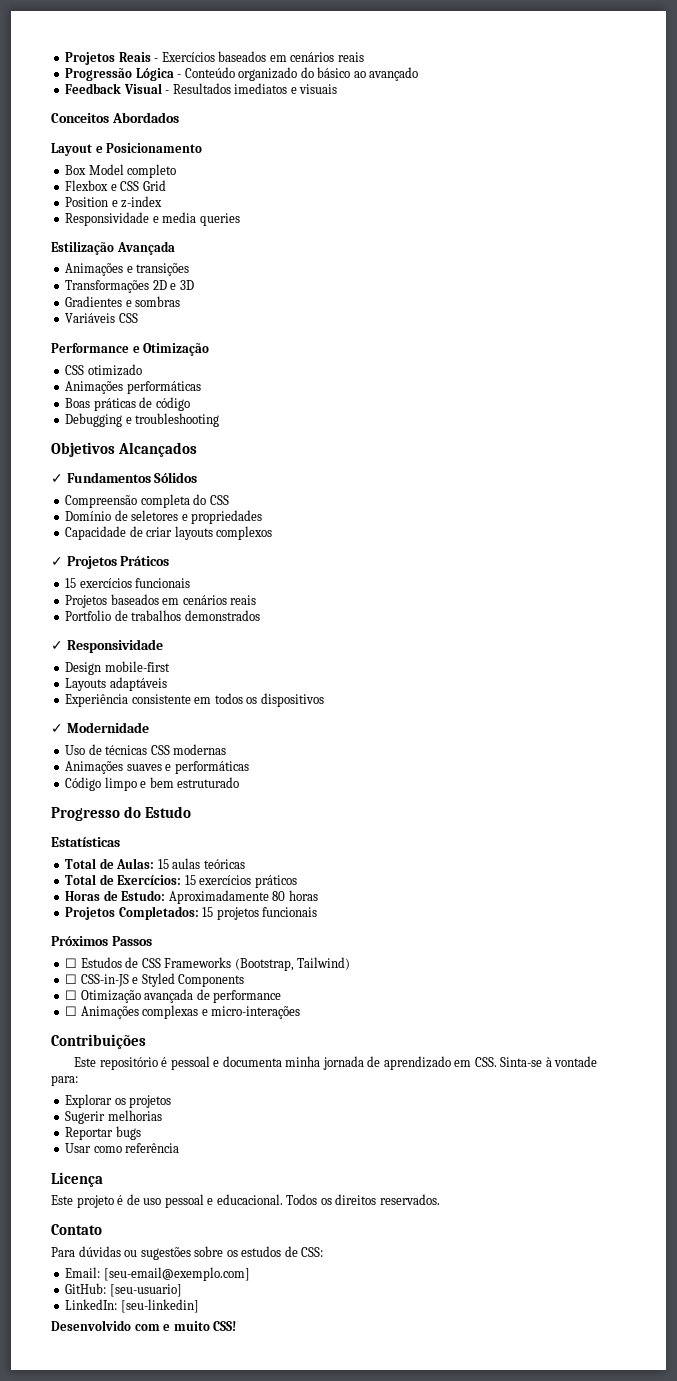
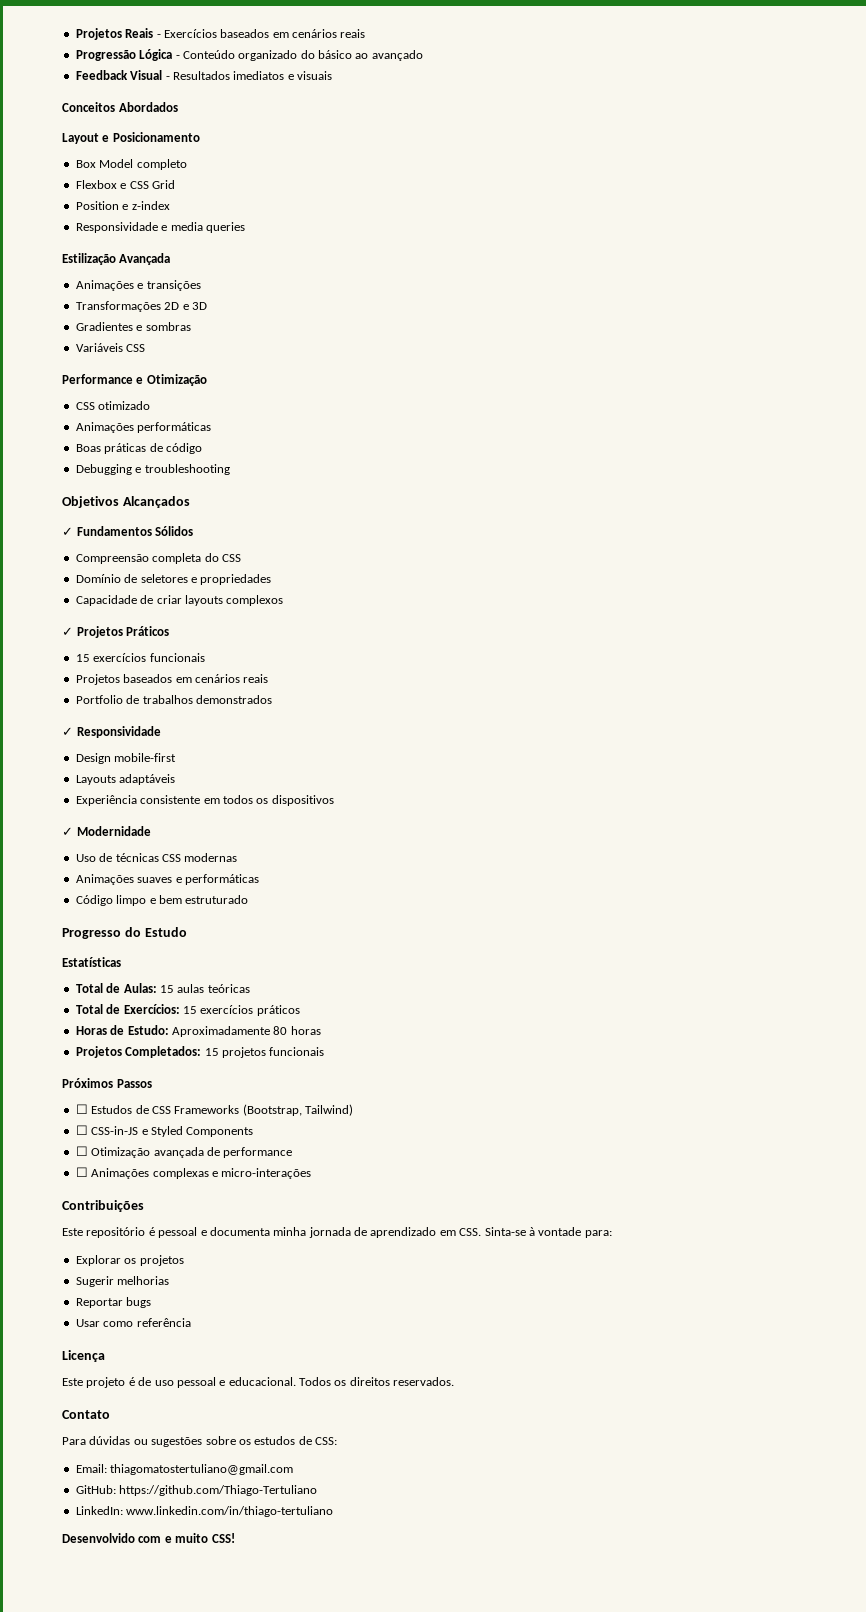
- Email: [seu-email@exemplo.com]
+ Email: thiagomatostertuliano@gmail.com
- GitHub: [seu-usuario]
+ GitHub: https://github.com/Thiago-Tertuliano
- LinkedIn: [seu-linkedin]
+ LinkedIn: www.linkedin.com/in/thiago-tertuliano

